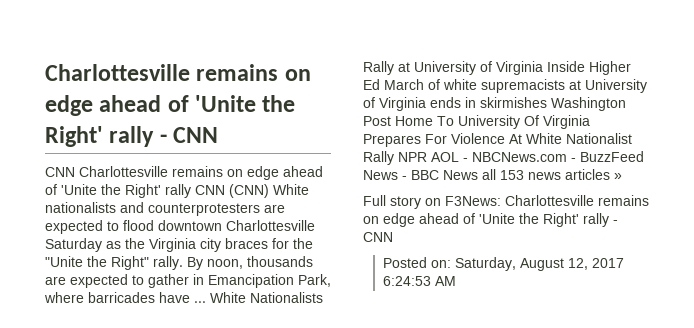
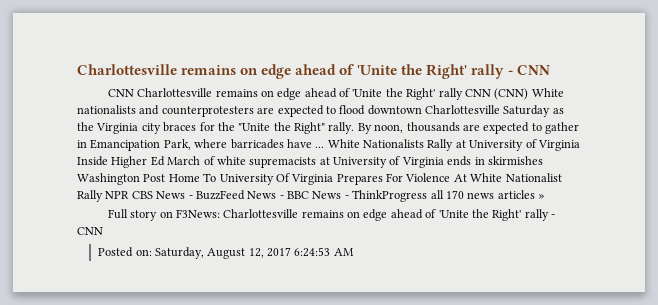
- White Nationalists Rally at University of Virginia Inside Higher Ed March of white supremacists at University of Virginia ends in skirmishes Washington Post Home To University Of Virginia Prepares For Violence At White Nationalist Rally NPR AOL - NBCNews.com - BuzzFeed News - BBC News all 153 news articles »
+ White Nationalists Rally at University of Virginia Inside Higher Ed March of white supremacists at University of Virginia ends in skirmishes Washington Post Home To University Of Virginia Prepares For Violence At White Nationalist Rally NPR CBS News - BuzzFeed News - BBC News - ThinkProgress all 170 news articles »

